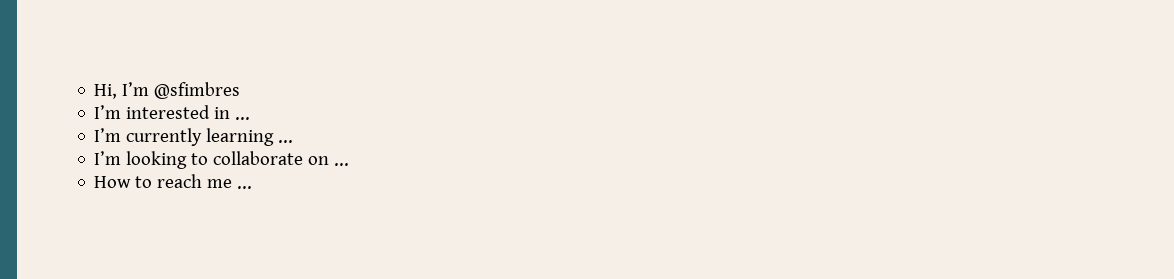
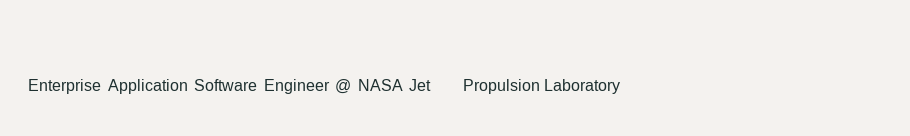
- Hi, I’m @sfimbres
- I’m interested in ...
- I’m currently learning ...
- I’m looking to collaborate on ...
- How to reach me ...
+ Enterprise Application Software Engineer @ NASA Jet Propulsion Laboratory

